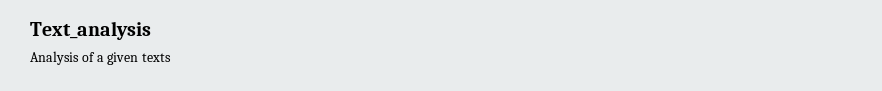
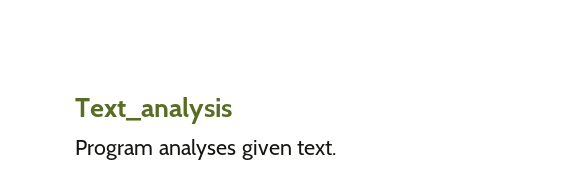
- Analysis of a given texts
+ Program analyses given text.

